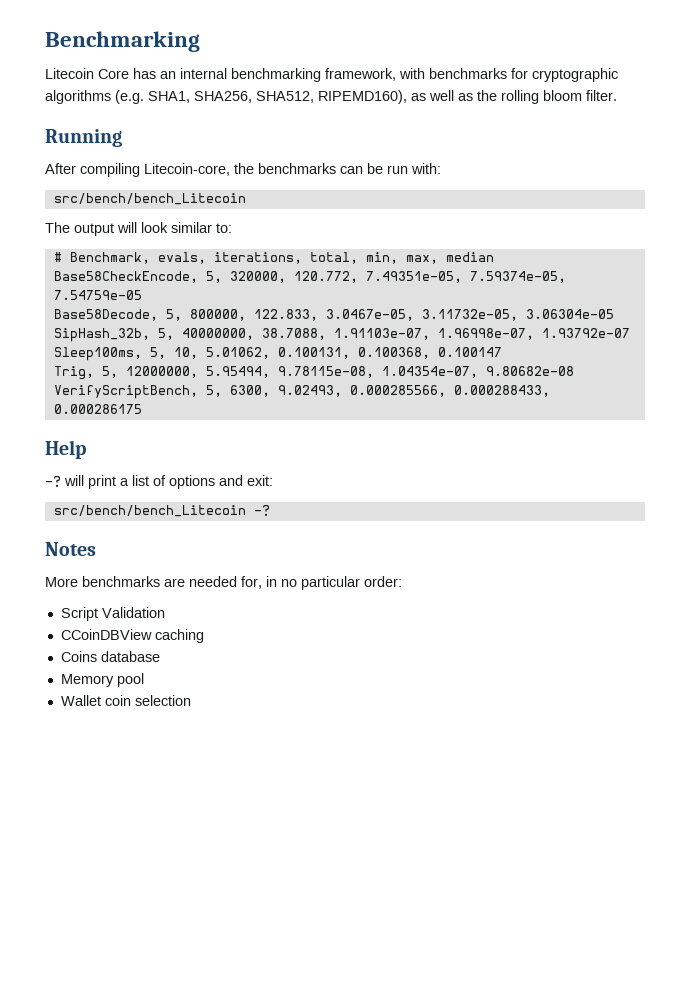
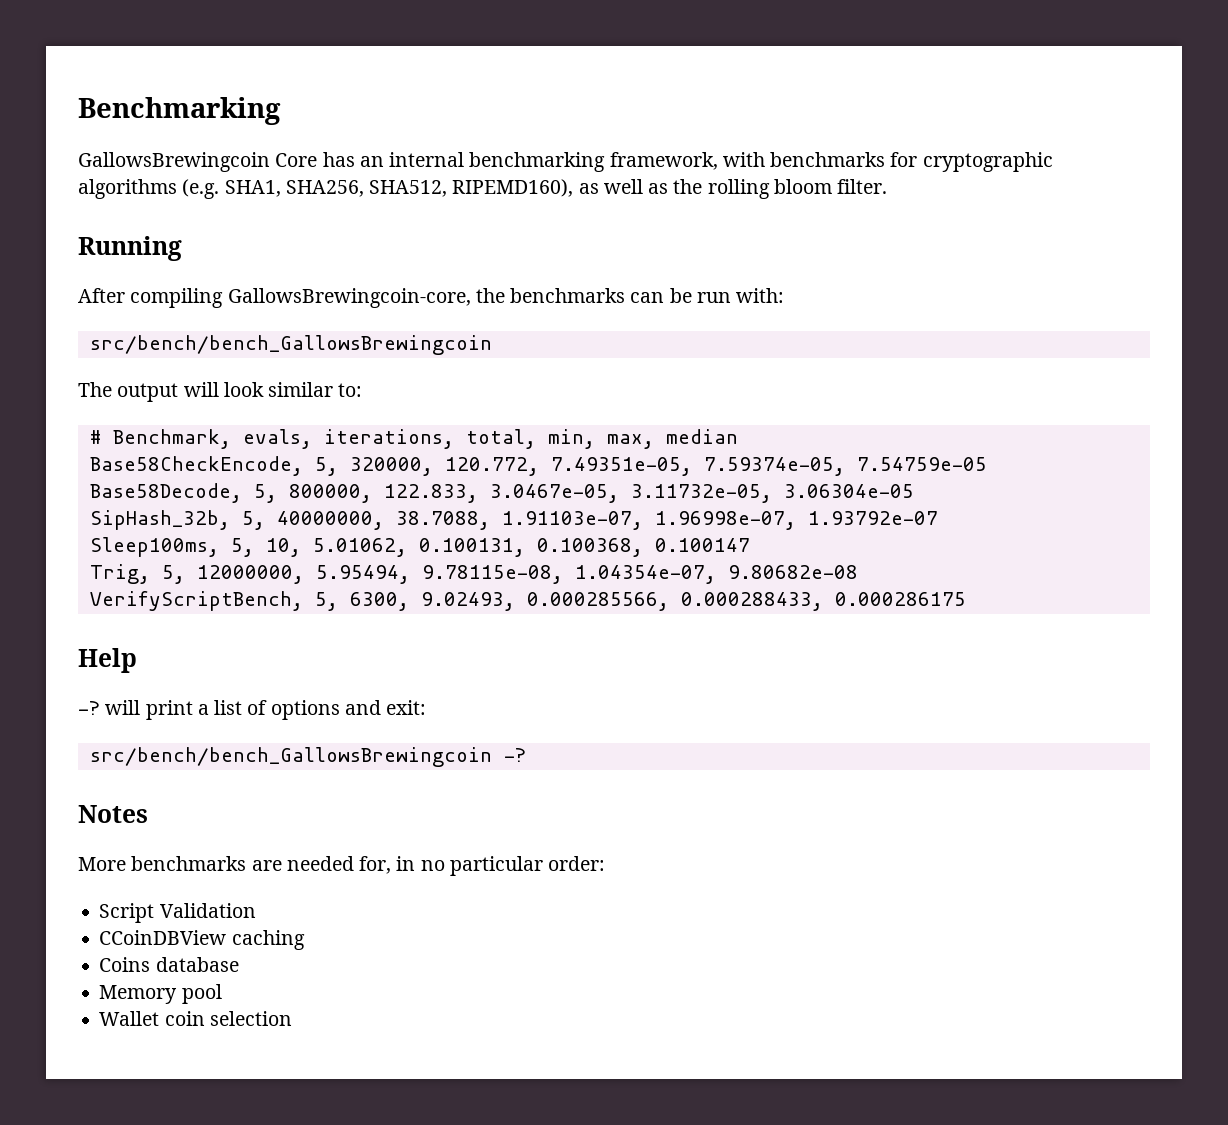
- Litecoin Core has an internal benchmarking framework, with benchmarks for cryptographic algorithms (e.g. SHA1, SHA256, SHA512, RIPEMD160), as well as the rolling bloom filter.
+ GallowsBrewingcoin Core has an internal benchmarking framework, with benchmarks for cryptographic algorithms (e.g. SHA1, SHA256, SHA512, RIPEMD160), as well as the rolling bloom filter.
- After compiling Litecoin-core, the benchmarks can be run with:
- src/bench/bench_Litecoin
+ After compiling GallowsBrewingcoin-core, the benchmarks can be run with:
+ src/bench/bench_GallowsBrewingcoin
- src/bench/bench_Litecoin -?
+ src/bench/bench_GallowsBrewingcoin -?

